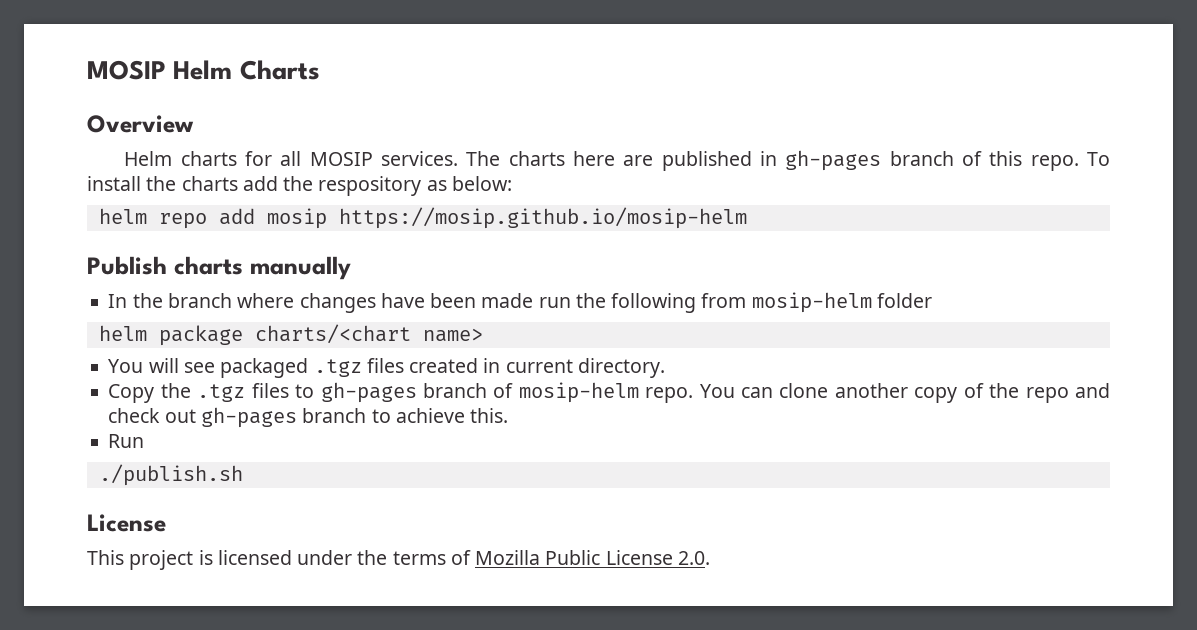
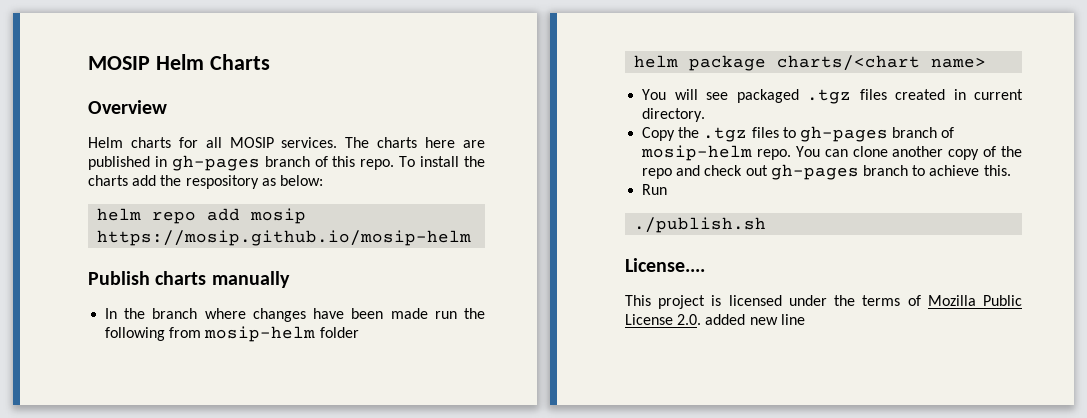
  ./publish.sh
- License
+ License....
- This project is licensed under the terms of Mozilla Public License 2.0.
+ This project is licensed under the terms of Mozilla Public License 2.0. added new line

